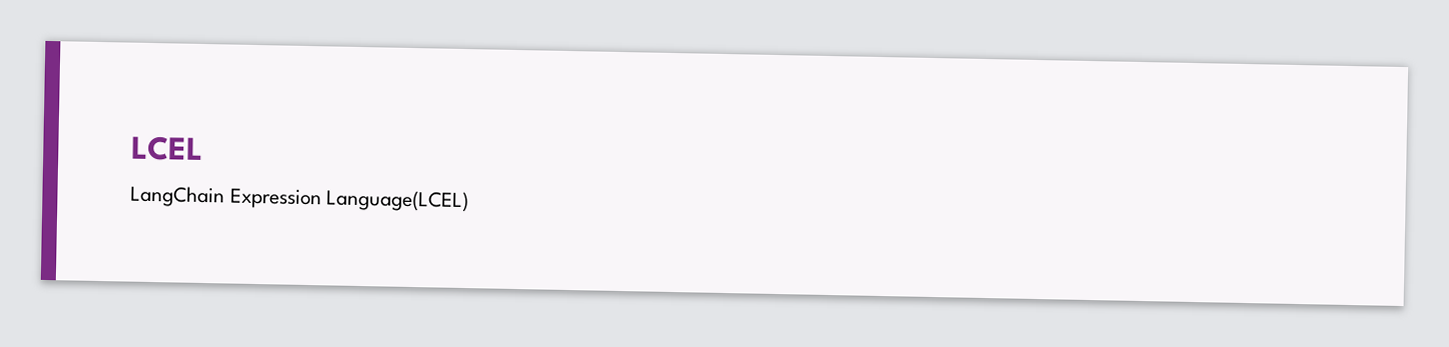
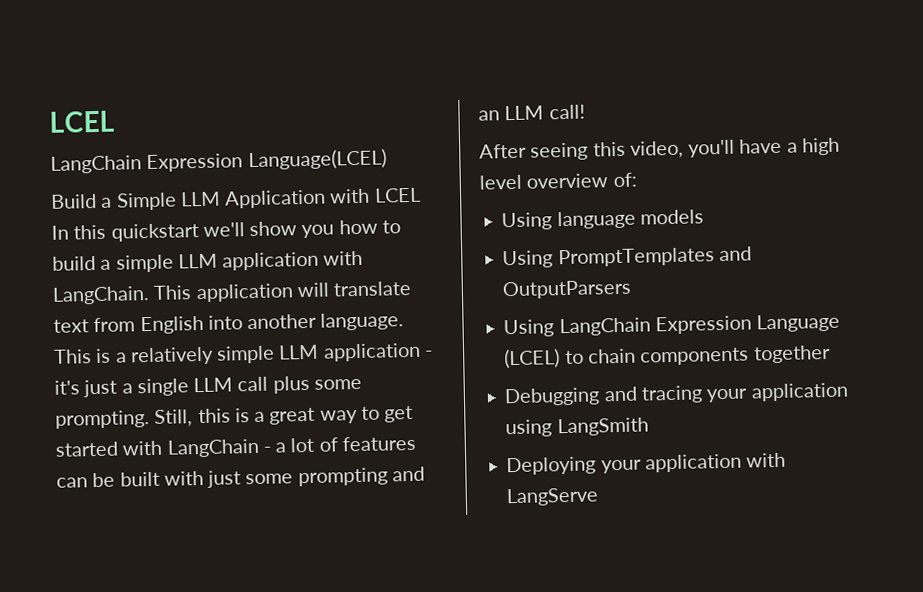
+ Build a Simple LLM Application with LCEL In this quickstart we'll show you how to build a simple LLM application with LangChain. This application will translate text from English into another language. This is a relatively simple LLM application - it's just a single LLM call plus some prompting. Still, this is a great way to get started with LangChain - a lot of features can be built with just some prompting and an LLM call!
+ After seeing this video, you'll have a high level overview of:
+ Using language models
+ Using PromptTemplates and OutputParsers
+ Using LangChain Expression Language (LCEL) to chain components together
+ Debugging and tracing your application using LangSmith
+ Deploying your application with LangServe

